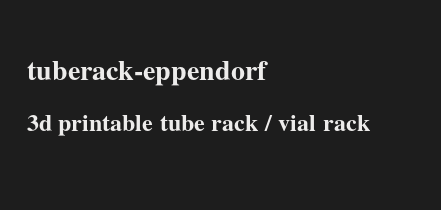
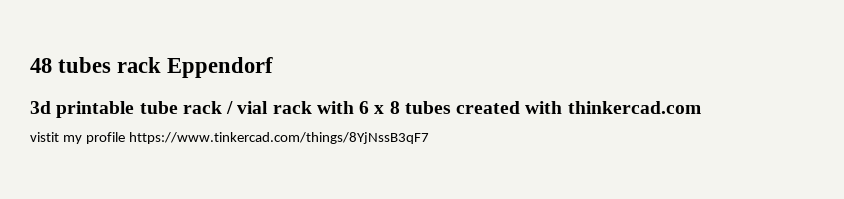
- tuberack-eppendorf
+ 48 tubes rack Eppendorf
- 3d printable tube rack / vial rack
+ 3d printable tube rack / vial rack with 6 x 8 tubes created with thinkercad.com
+ vistit my profile https://www.tinkercad.com/things/8YjNssB3qF7

